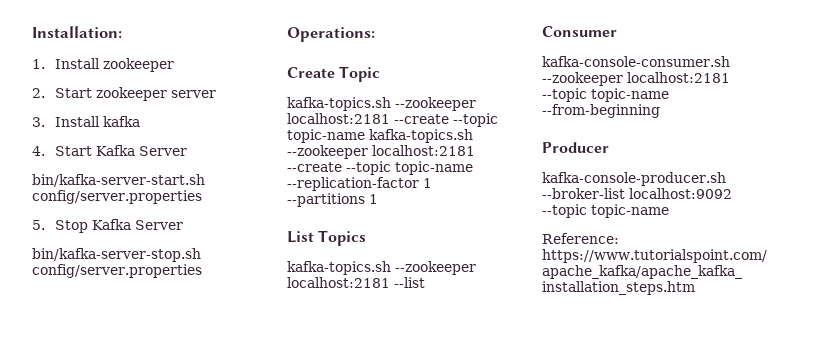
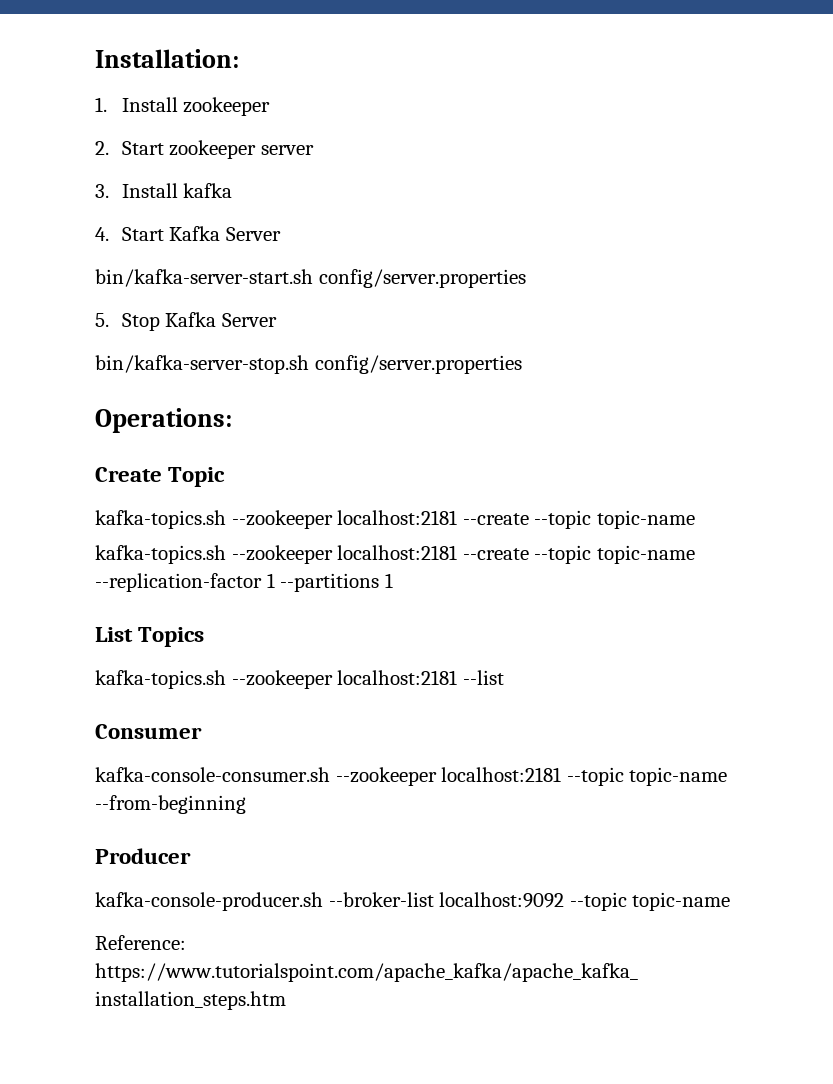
  Create Topic
- kafka-topics.sh --zookeeper localhost:2181 --create --topic topic-name kafka-topics.sh --zookeeper localhost:2181 --create --topic topic-name --replication-factor 1 --partitions 1
+ kafka-topics.sh --zookeeper localhost:2181 --create --topic topic-name
+ kafka-topics.sh --zookeeper localhost:2181 --create --topic topic-name --replication-factor 1 --partitions 1

